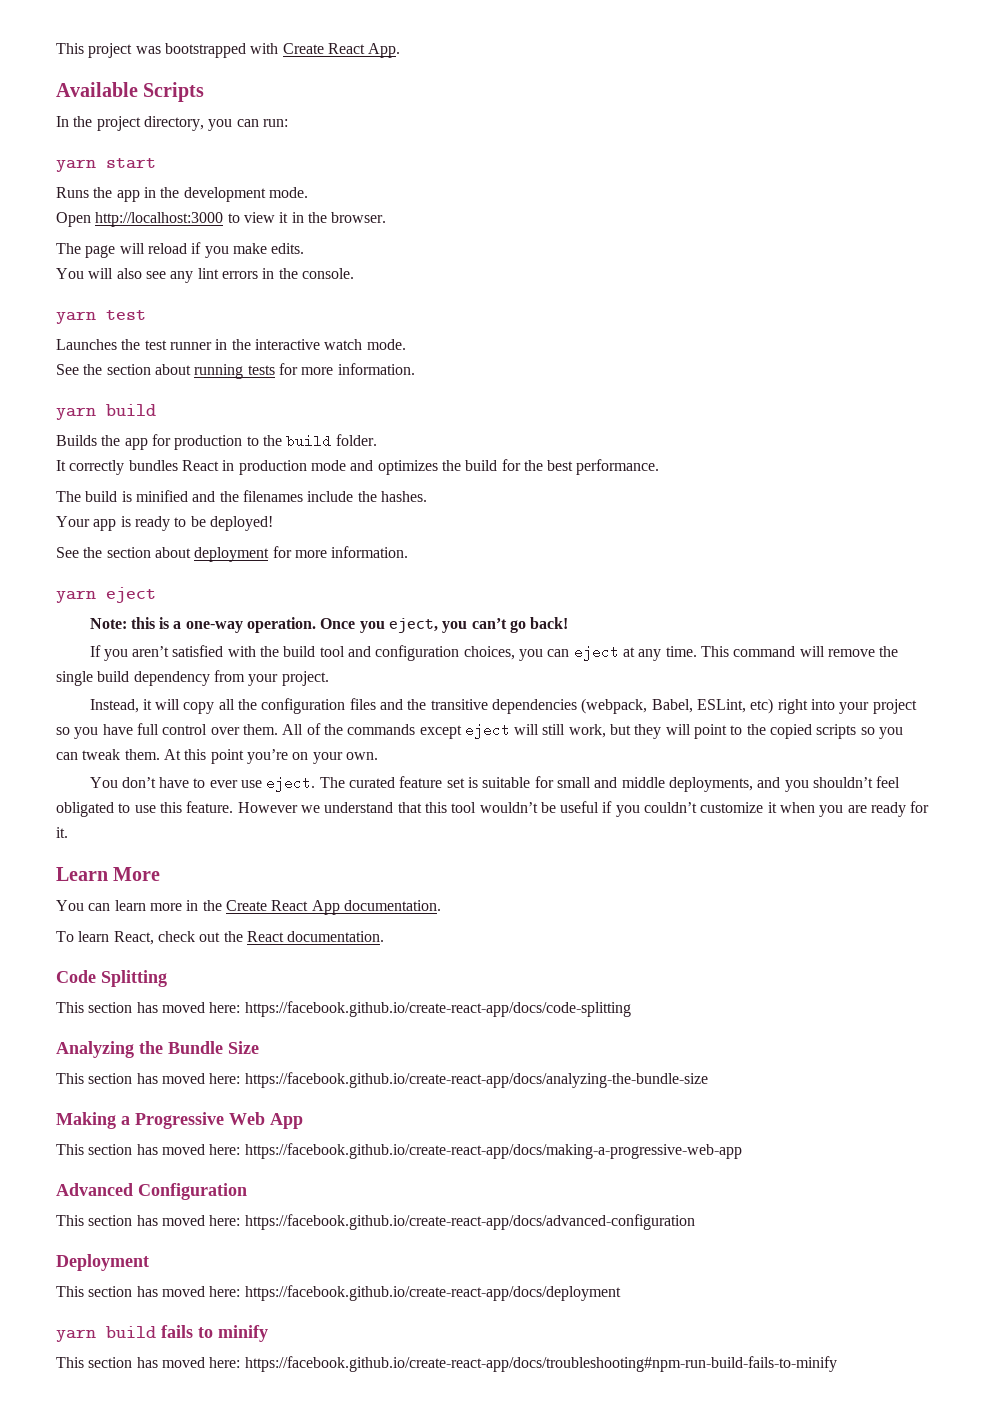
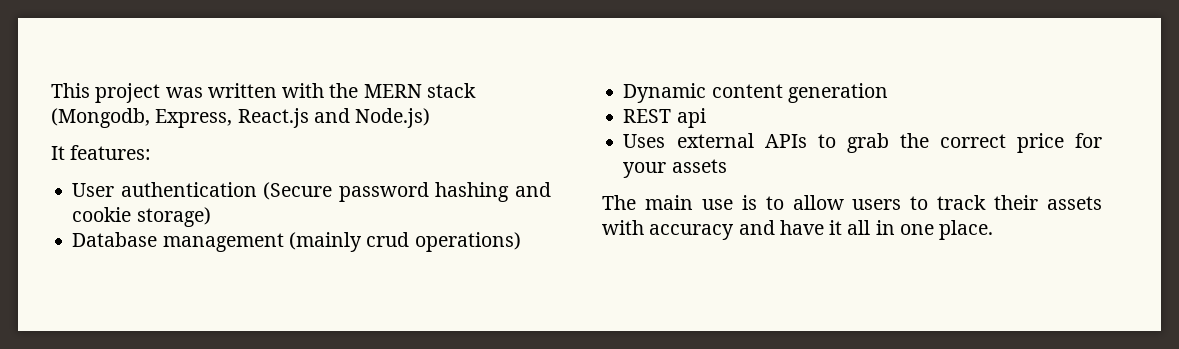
- This project was bootstrapped with Create React App.
- Available Scripts
- In the project directory, you can run:
- yarn start
- Runs the app in the development mode.
- Open http://localhost:3000 to view it in the browser.
- The page will reload if you make edits.
- You will also see any lint errors in the console.
- yarn test
- Launches the test runner in the interactive watch mode.
- See the section about running tests for more information.
- yarn build
- Builds the app for production to the build folder.
- It correctly bundles React in production mode and optimizes the build for the best performance.
- The build is minified and the filenames include the hashes.
- Your app is ready to be deployed!
- See the section about deployment for more information.
- yarn eject
- Note: this is a one-way operation. Once you eject, you can’t go back!
- If you aren’t satisfied with the build tool and configuration choices, you can eject at any time. This command will remove the single build dependency from your project.
- Instead, it will copy all the configuration files and the transitive dependencies (webpack, Babel, ESLint, etc) right into your project so you have full control over them. All of the commands except eject will still work, but they will point to the copied scripts so you can tweak them. At this point you’re on your own.
- You don’t have to ever use eject. The curated feature set is suitable for small and middle deployments, and you shouldn’t feel obligated to use this feature. However we understand that this tool wouldn’t be useful if you couldn’t customize it when you are ready for it.
- Learn More
- You can learn more in the Create React App documentation.
- To learn React, check out the React documentation.
- Code Splitting
- This section has moved here: https://facebook.github.io/create-react-app/docs/code-splitting
- Analyzing the Bundle Size
- This section has moved here: https://facebook.github.io/create-react-app/docs/analyzing-the-bundle-size
- Making a Progressive Web App
- This section has moved here: https://facebook.github.io/create-react-app/docs/making-a-progressive-web-app
- Advanced Configuration
- This section has moved here: https://facebook.github.io/create-react-app/docs/advanced-configuration
- Deployment
- This section has moved here: https://facebook.github.io/create-react-app/docs/deployment
- yarn build fails to minify
- This section has moved here: https://facebook.github.io/create-react-app/docs/troubleshooting#npm-run-build-fails-to-minify
+ This project was written with the MERN stack (Mongodb, Express, React.js and Node.js)
+ It features:
+ User authentication (Secure password hashing and cookie storage)
+ Database management (mainly crud operations)
+ Dynamic content generation
+ REST api
+ Uses external APIs to grab the correct price for your assets
+ The main use is to allow users to track their assets with accuracy and have it all in one place.

